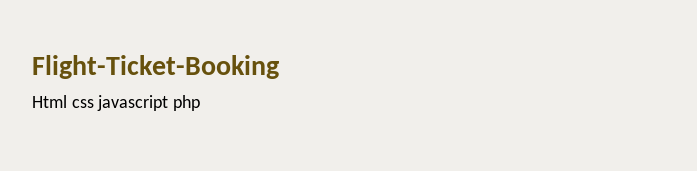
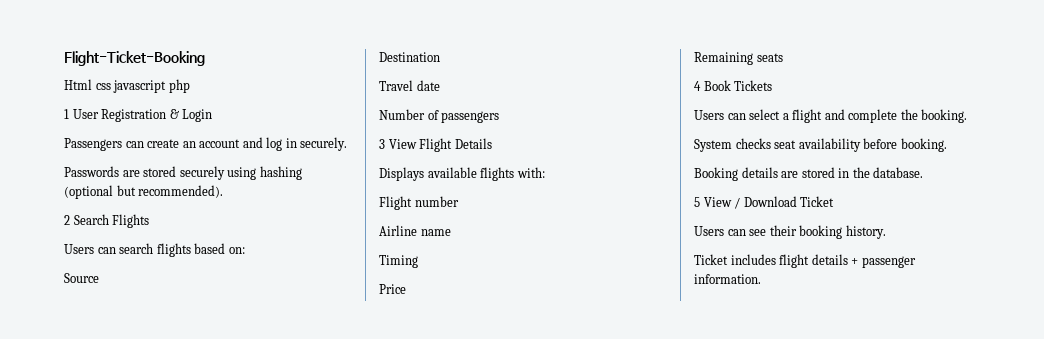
+ 1 User Registration & Login
+ Passengers can create an account and log in securely.
+ Passwords are stored securely using hashing (optional but recommended).
+ 2 Search Flights
+ Users can search flights based on:
+ Source
+ Destination
+ Travel date
+ Number of passengers
+ 3 View Flight Details
+ Displays available flights with:
+ Flight number
+ Airline name
+ Timing
+ Price
+ Remaining seats
+ 4 Book Tickets
+ Users can select a flight and complete the booking.
+ System checks seat availability before booking.
+ Booking details are stored in the database.
+ 5 View / Download Ticket
+ Users can see their booking history.
+ Ticket includes flight details + passenger information.

